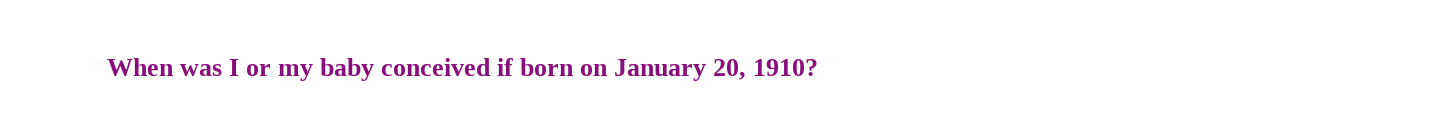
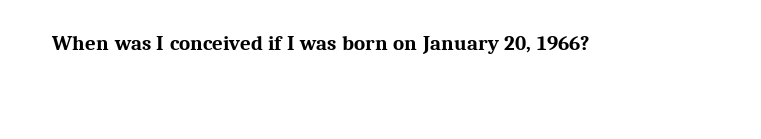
- When was I or my baby conceived if born on January 20, 1910?
+ When was I conceived if I was born on January 20, 1966?

